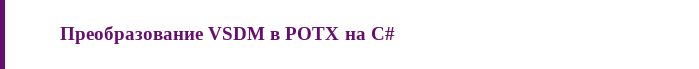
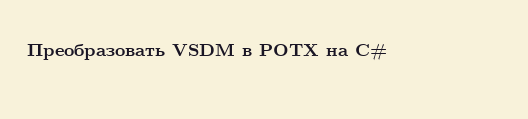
- Преобразование VSDM в POTX на C#
+ Преобразовать VSDM в POTX на C#

